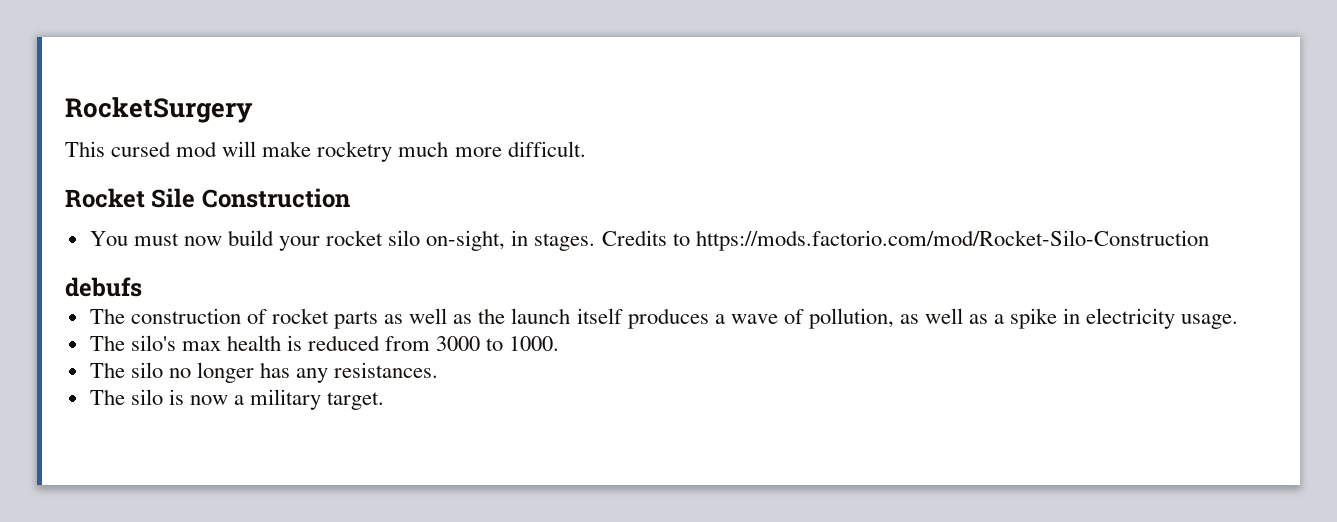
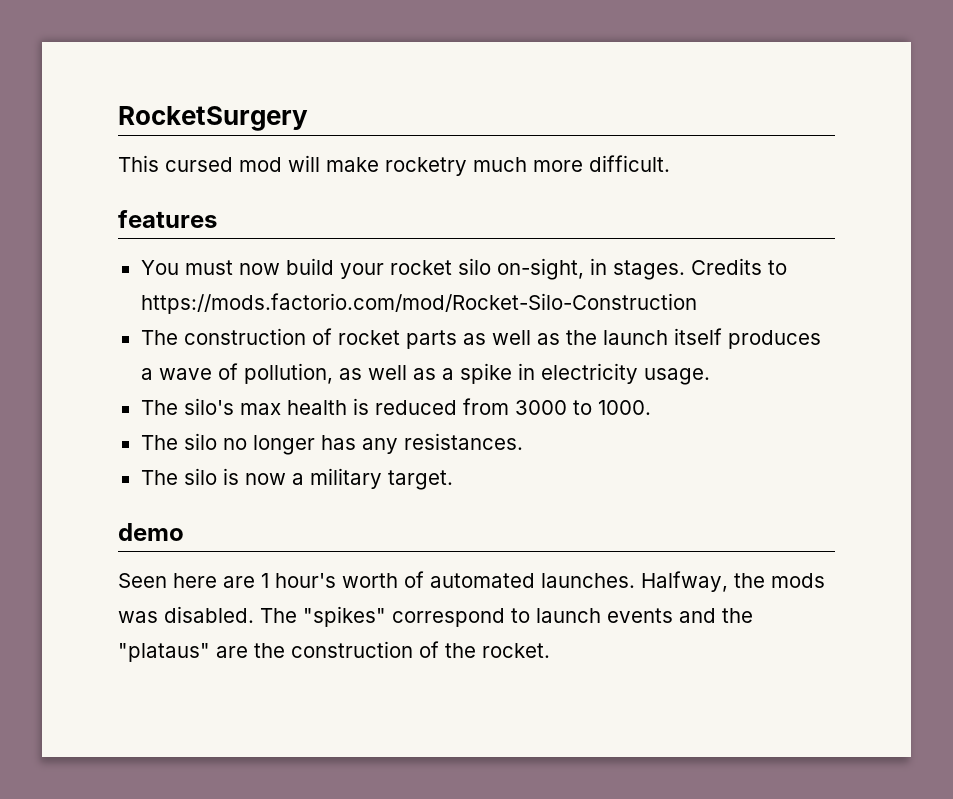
- Rocket Sile Construction
+ features
- debufs
+ demo
+ Seen here are 1 hour's worth of automated launches. Halfway, the mods was disabled. The "spikes" correspond to launch events and the "plataus" are the construction of the rocket.

